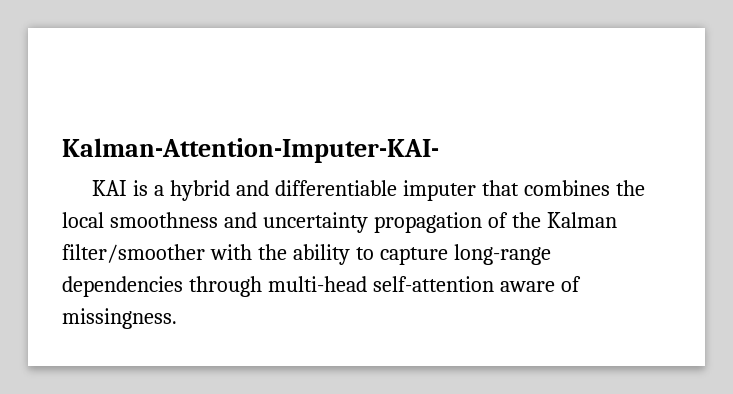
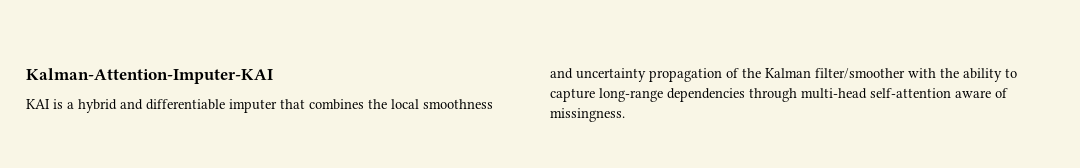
- Kalman-Attention-Imputer-KAI-
+ Kalman-Attention-Imputer-KAI

